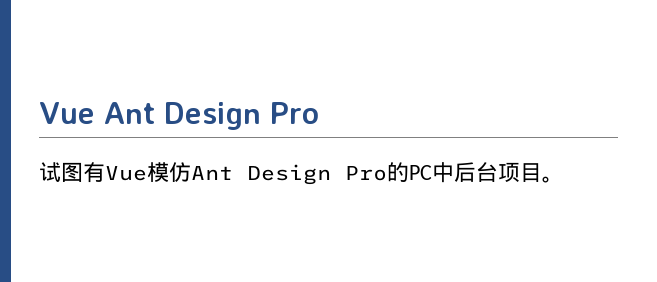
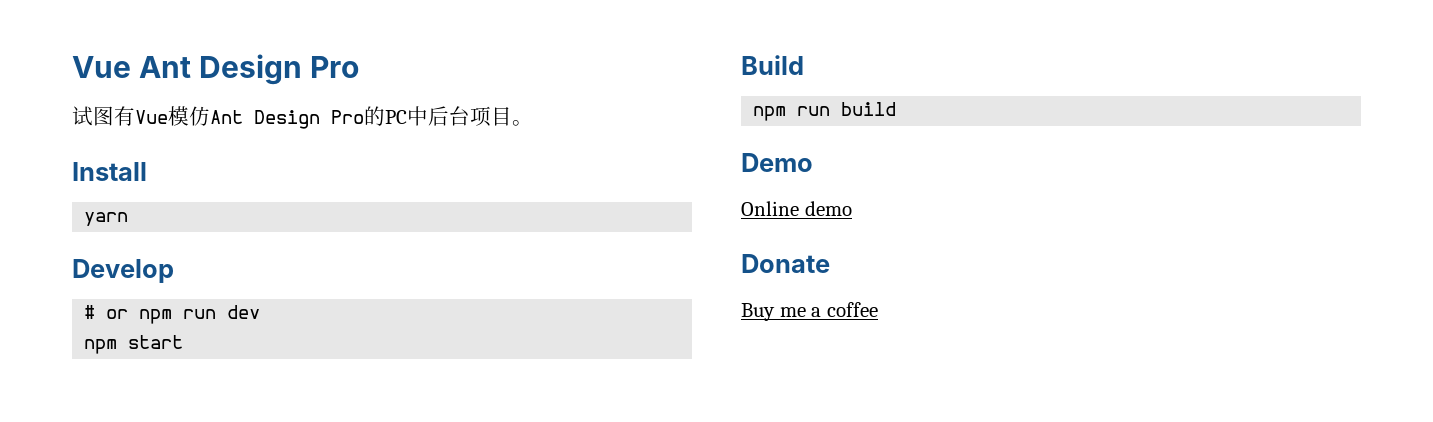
+ Install
+ yarn
+ Develop
+ # or npm run dev
+ npm start
+ Build
+ npm run build
+ Demo
+ Online demo
+ Donate
+ Buy me a coffee

